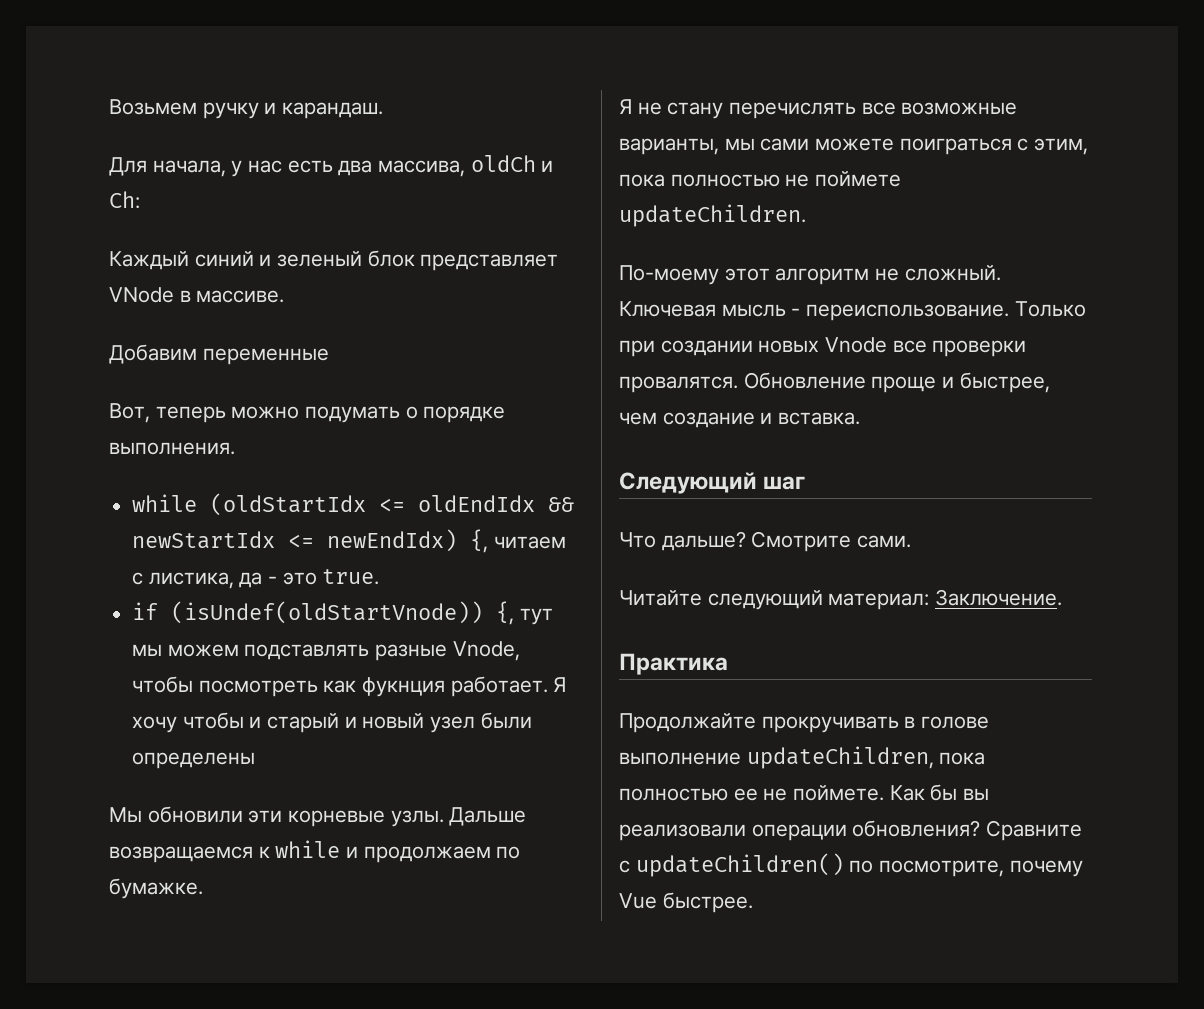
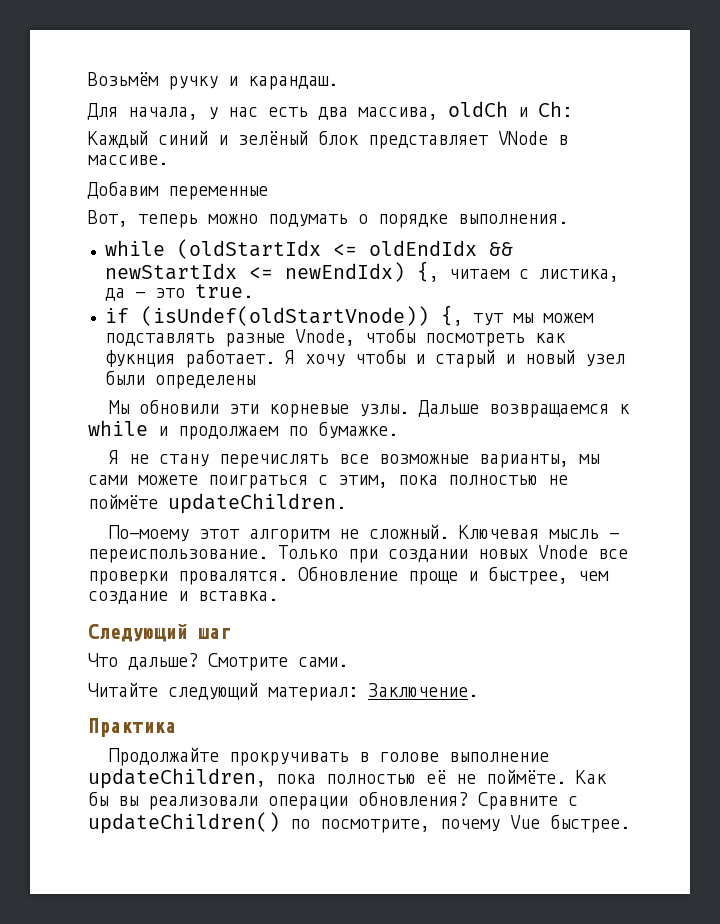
- Возьмем ручку и карандаш.
+ Возьмём ручку и карандаш.
- Каждый синий и зеленый блок представляет VNode в массиве.
+ Каждый синий и зелёный блок представляет VNode в массиве.
- Я не стану перечислять все возможные варианты, мы сами можете поиграться с этим, пока полностью не поймете updateChildren.
+ Я не стану перечислять все возможные варианты, мы сами можете поиграться с этим, пока полностью не поймёте updateChildren.
- Продолжайте прокручивать в голове выполнение updateChildren, пока полностью ее не поймете.
+ Продолжайте прокручивать в голове выполнение updateChildren, пока полностью её не поймёте.

